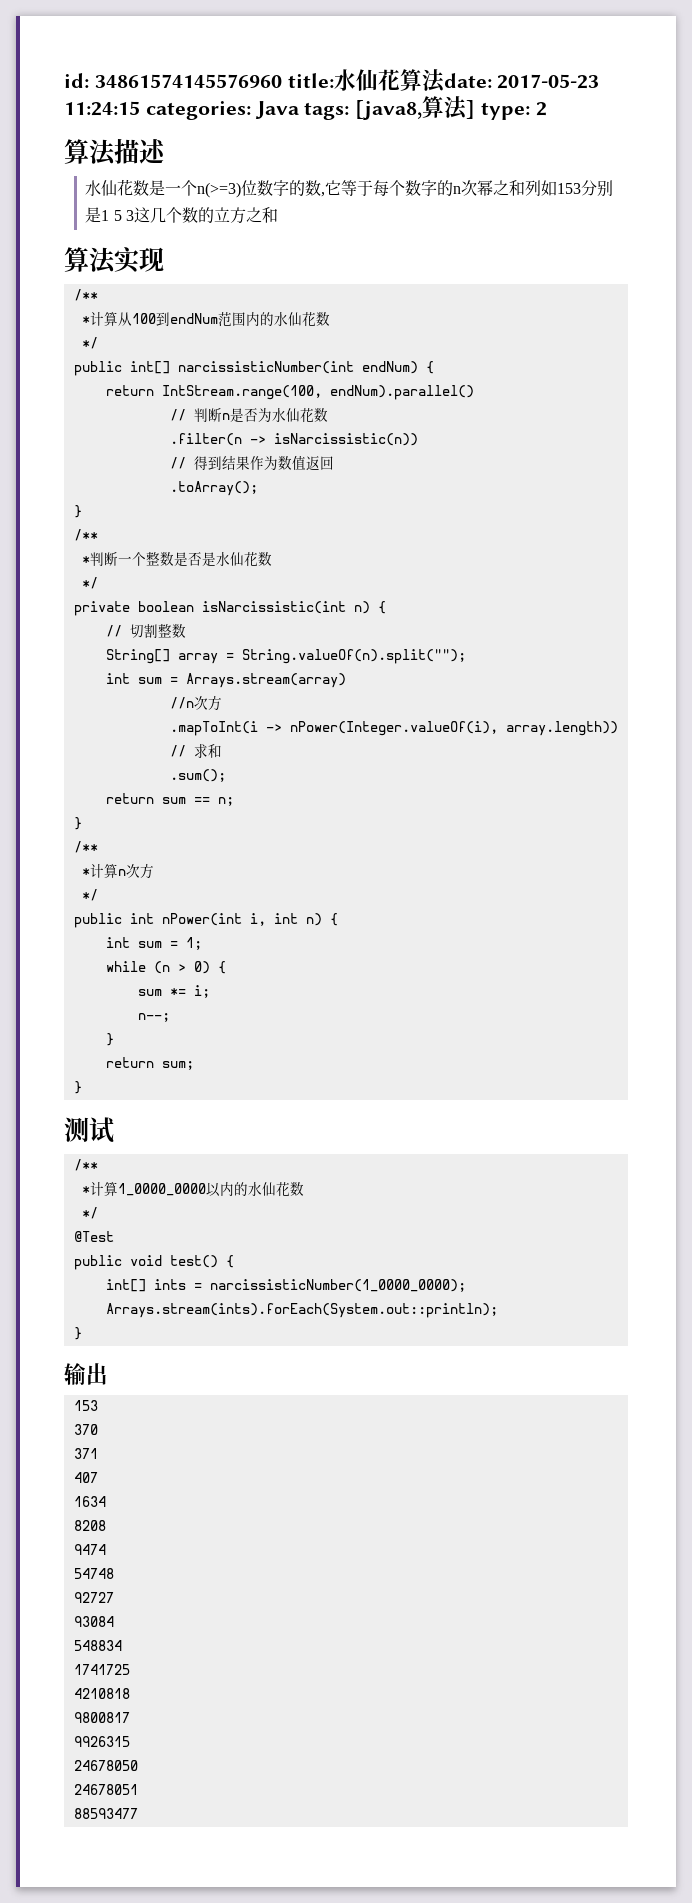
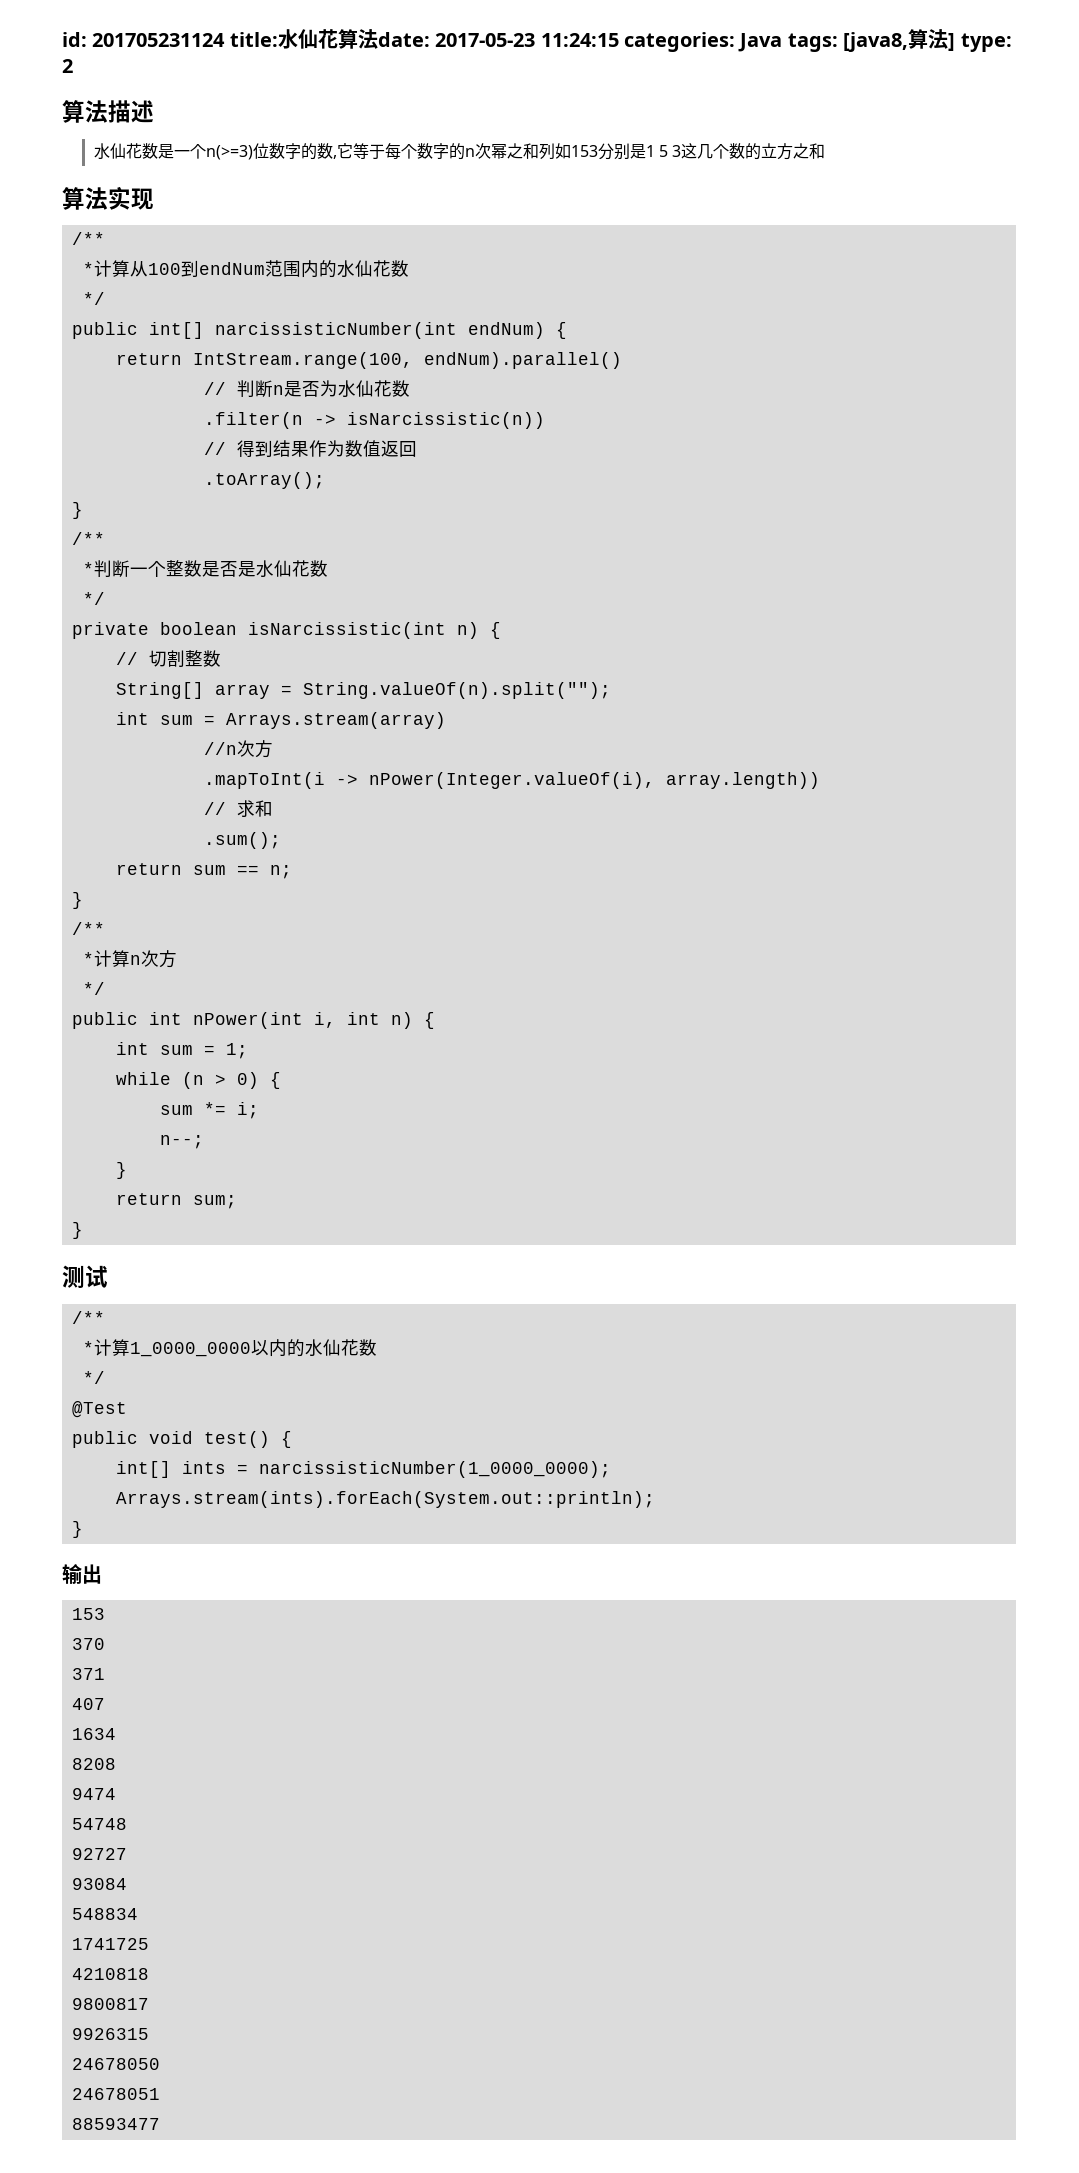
- id: 34861574145576960 title:水仙花算法date: 2017-05-23 11:24:15 categories: Java tags: [java8,算法] type: 2
+ id: 201705231124 title:水仙花算法date: 2017-05-23 11:24:15 categories: Java tags: [java8,算法] type: 2

